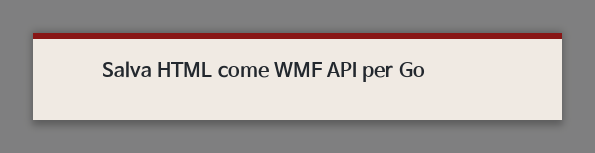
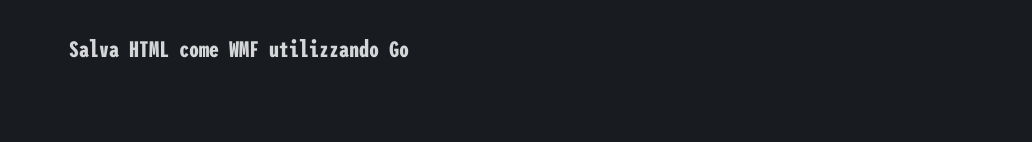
- Salva HTML come WMF API per Go
+ Salva HTML come WMF utilizzando Go

